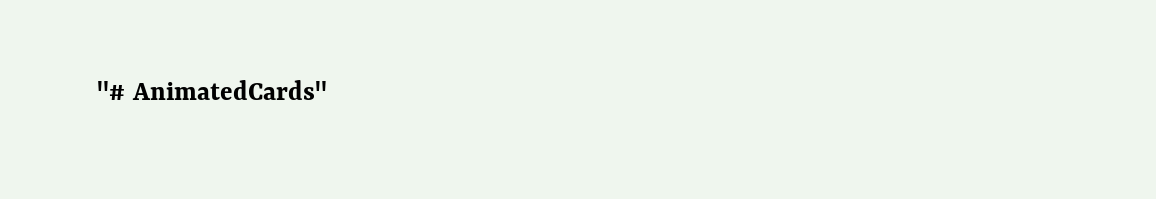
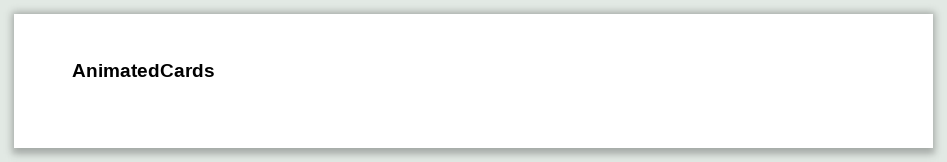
- "# AnimatedCards"
+ AnimatedCards

